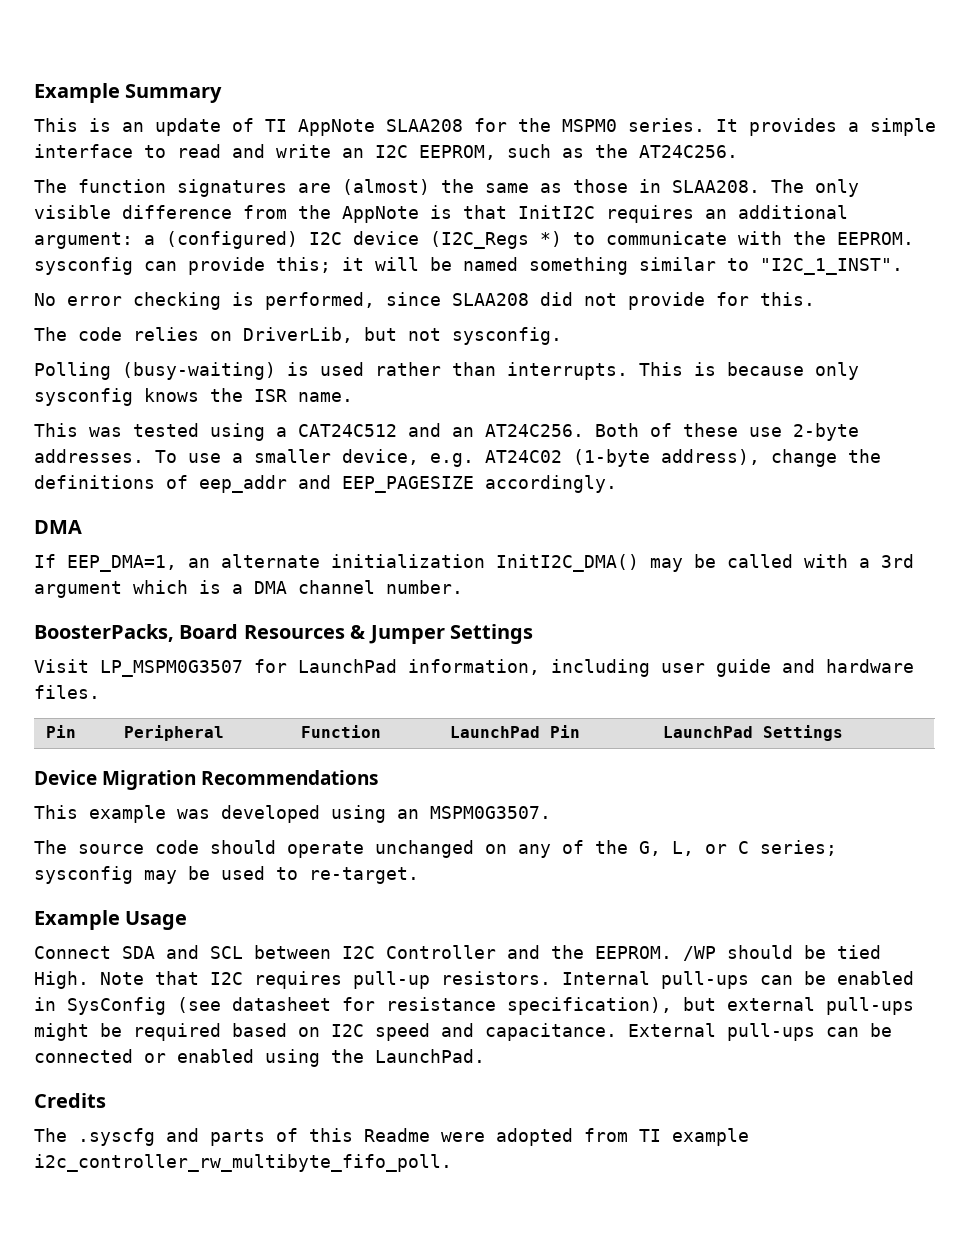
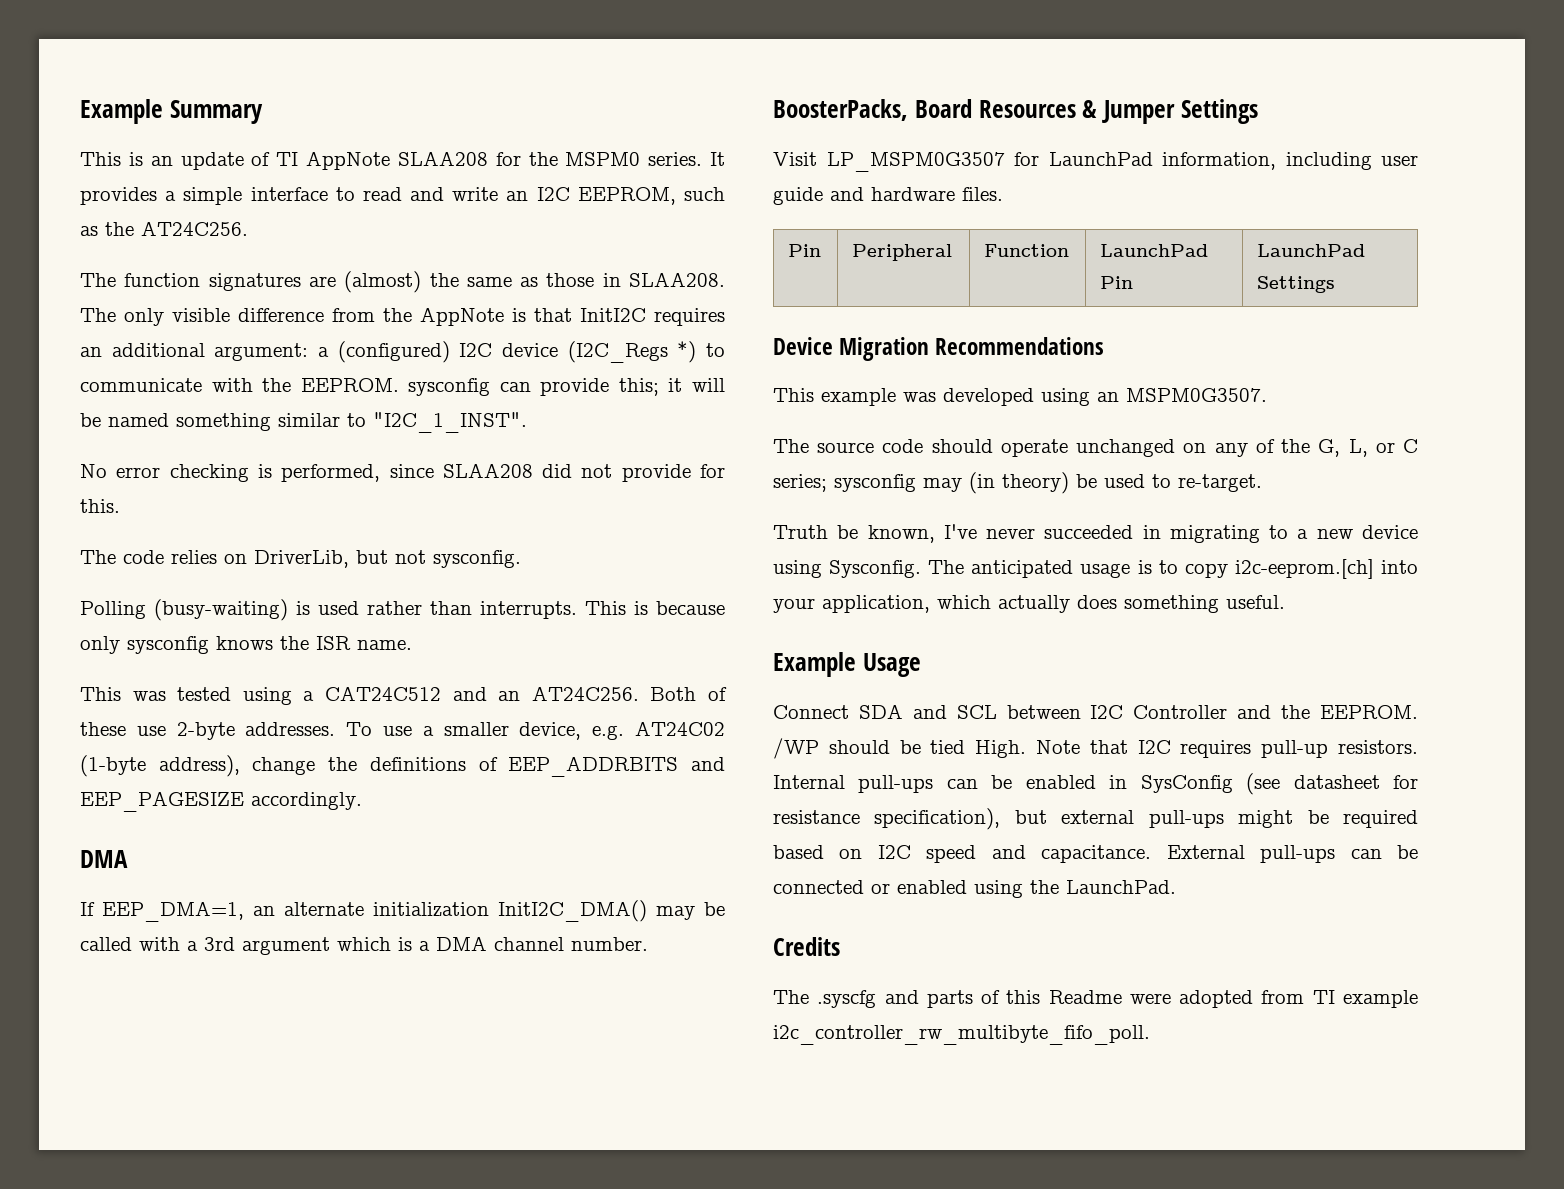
- To use a smaller device, e.g. AT24C02 (1-byte address), change the definitions of eep_addr and EEP_PAGESIZE accordingly.
+ To use a smaller device, e.g. AT24C02 (1-byte address), change the definitions of EEP_ADDRBITS and EEP_PAGESIZE accordingly.
- The source code should operate unchanged on any of the G, L, or C series; sysconfig may be used to re-target.
+ The source code should operate unchanged on any of the G, L, or C series; sysconfig may (in theory) be used to re-target.
+ Truth be known, I've never succeeded in migrating to a new device using Sysconfig. The anticipated usage is to copy i2c-eeprom.[ch] into your application, which actually does something useful.

